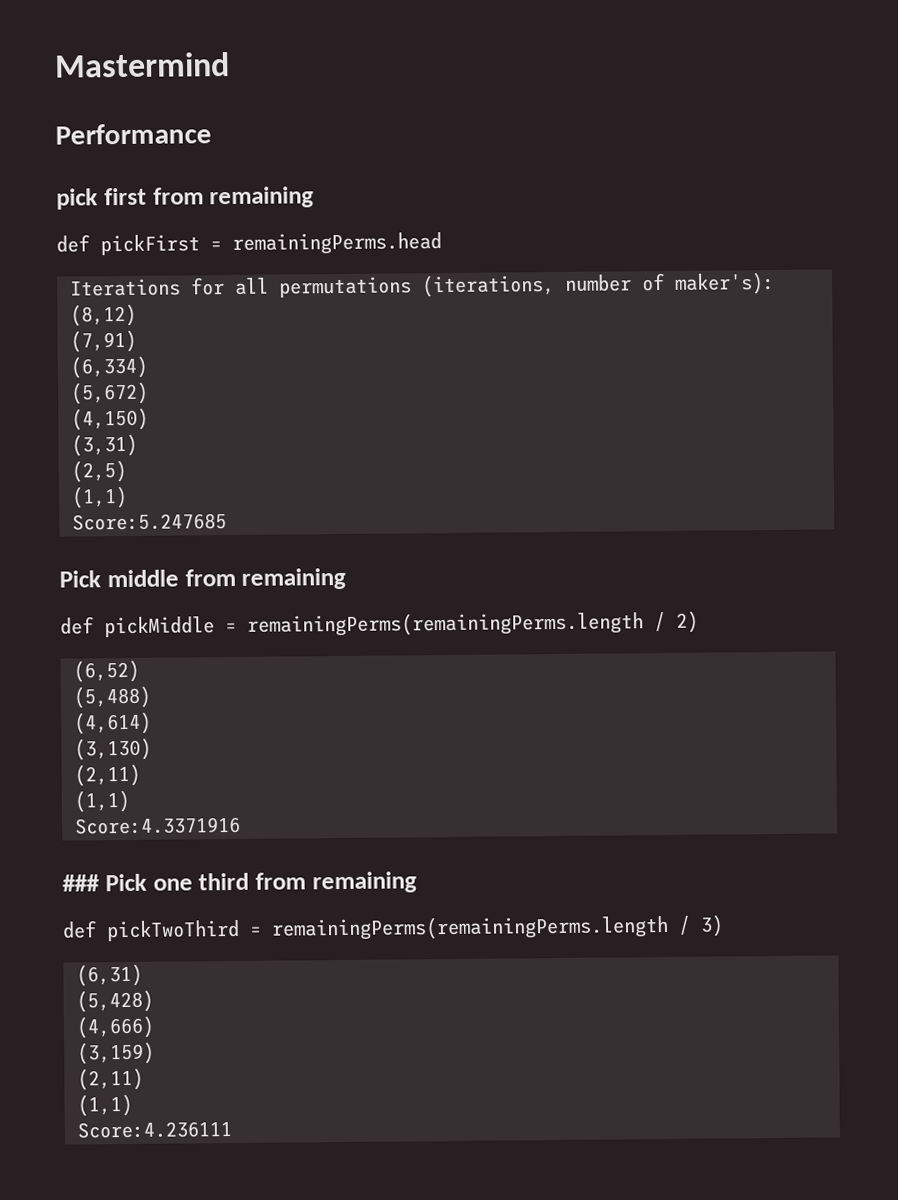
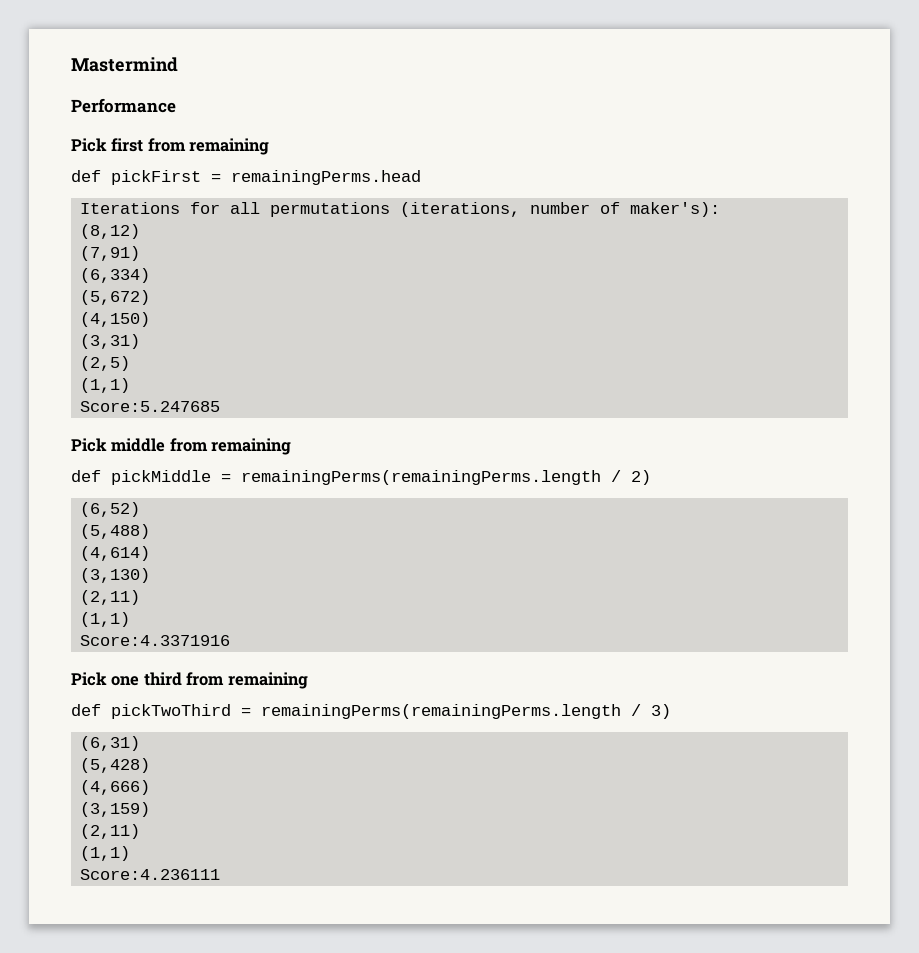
- pick first from remaining
+ Pick first from remaining
- ### Pick one third from remaining
+ Pick one third from remaining

